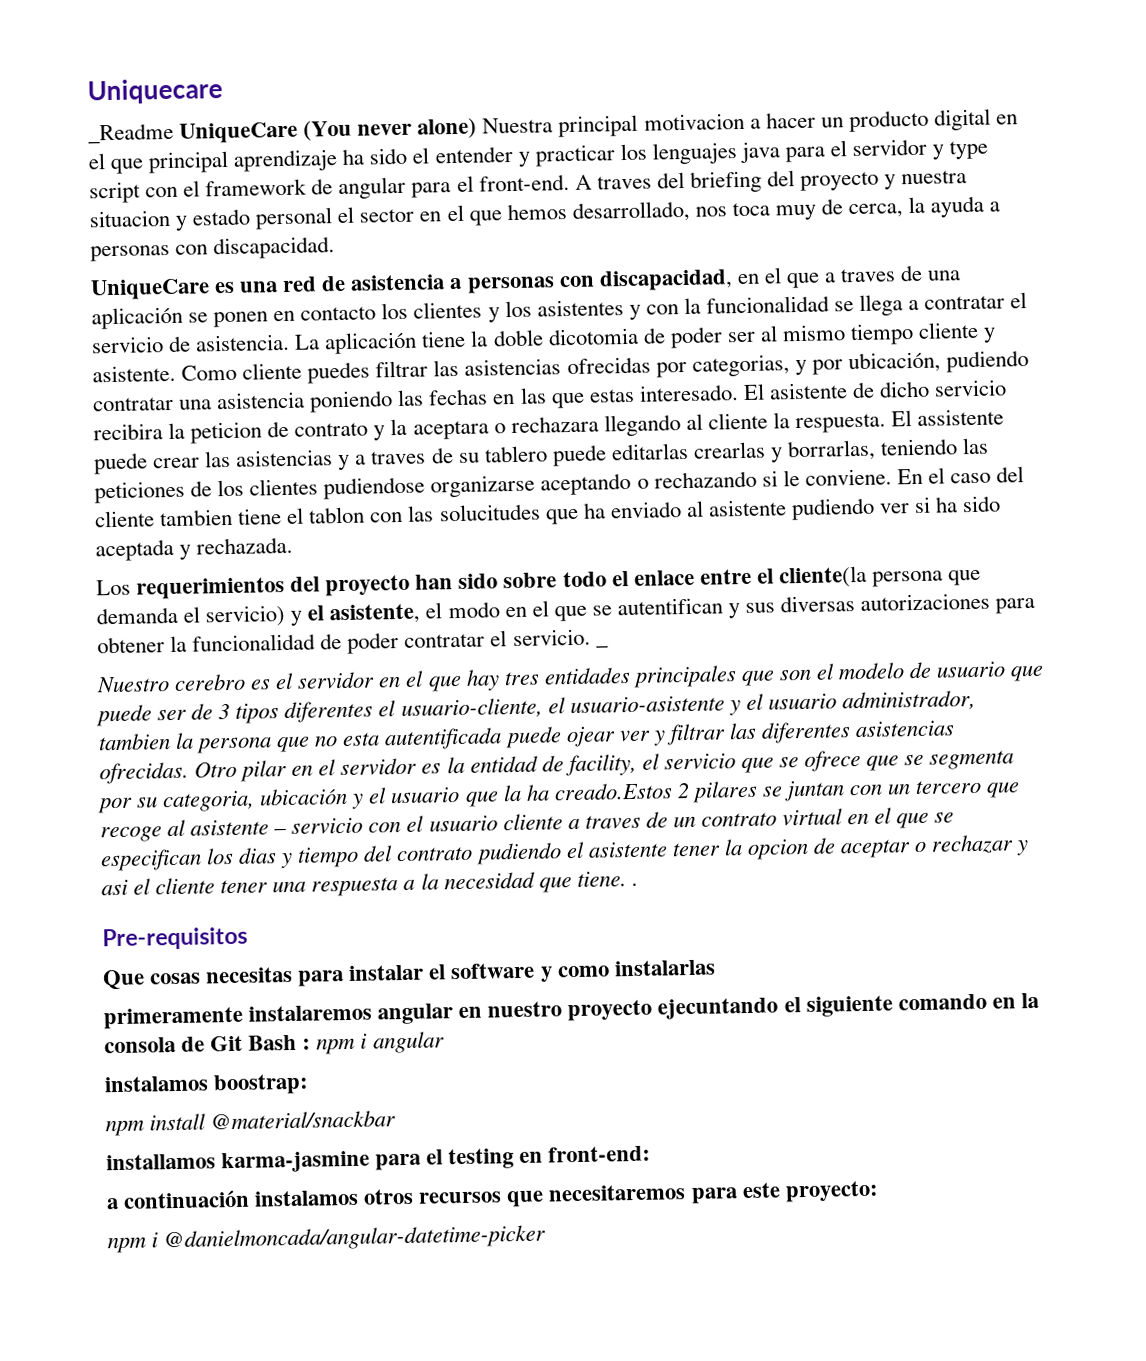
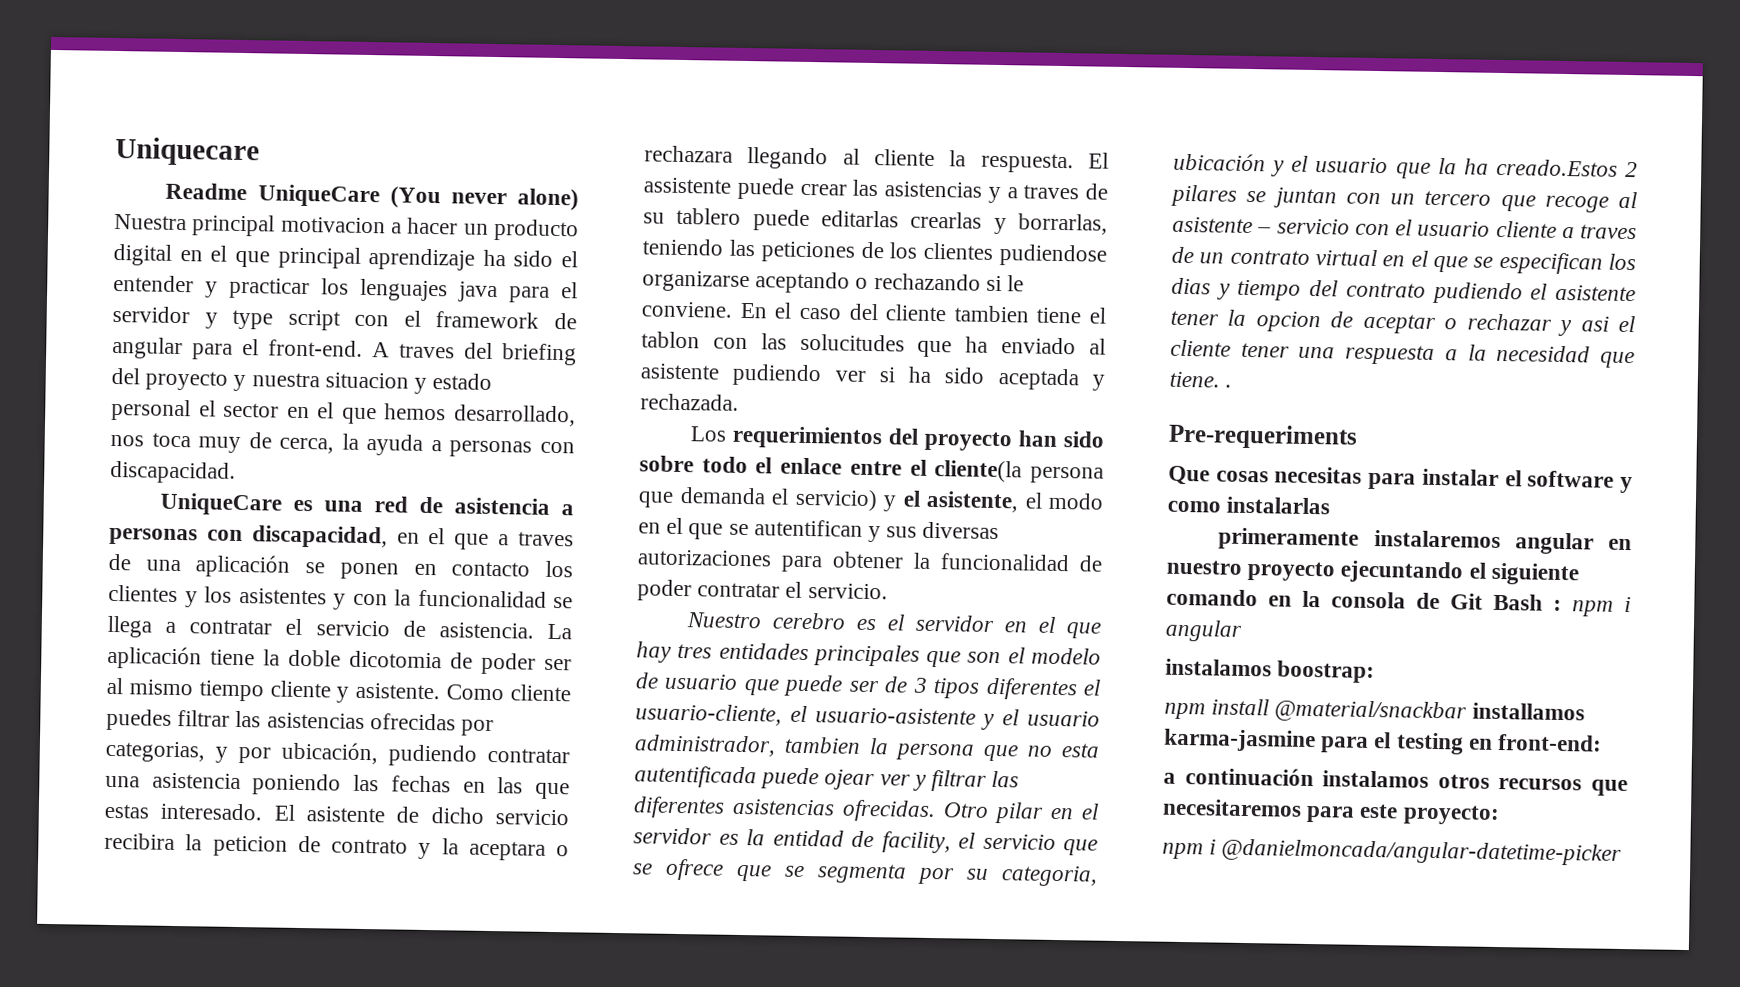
- _Readme UniqueCare (You never alone) Nuestra principal motivacion a hacer un producto digital en el que principal aprendizaje ha sido el entender y practicar los lenguajes java para el servidor y type script con el framework de angular para el front-end.
+ Readme UniqueCare (You never alone) Nuestra principal motivacion a hacer un producto digital en el que principal aprendizaje ha sido el entender y practicar los lenguajes java para el servidor y type script con el framework de angular para el front-end.
- _
- Pre-requisitos
+ Pre-requeriments
- npm install @material/snackbar
- installamos karma-jasmine para el testing en front-end:
+ npm install @material/snackbar installamos karma-jasmine para el testing en front-end:

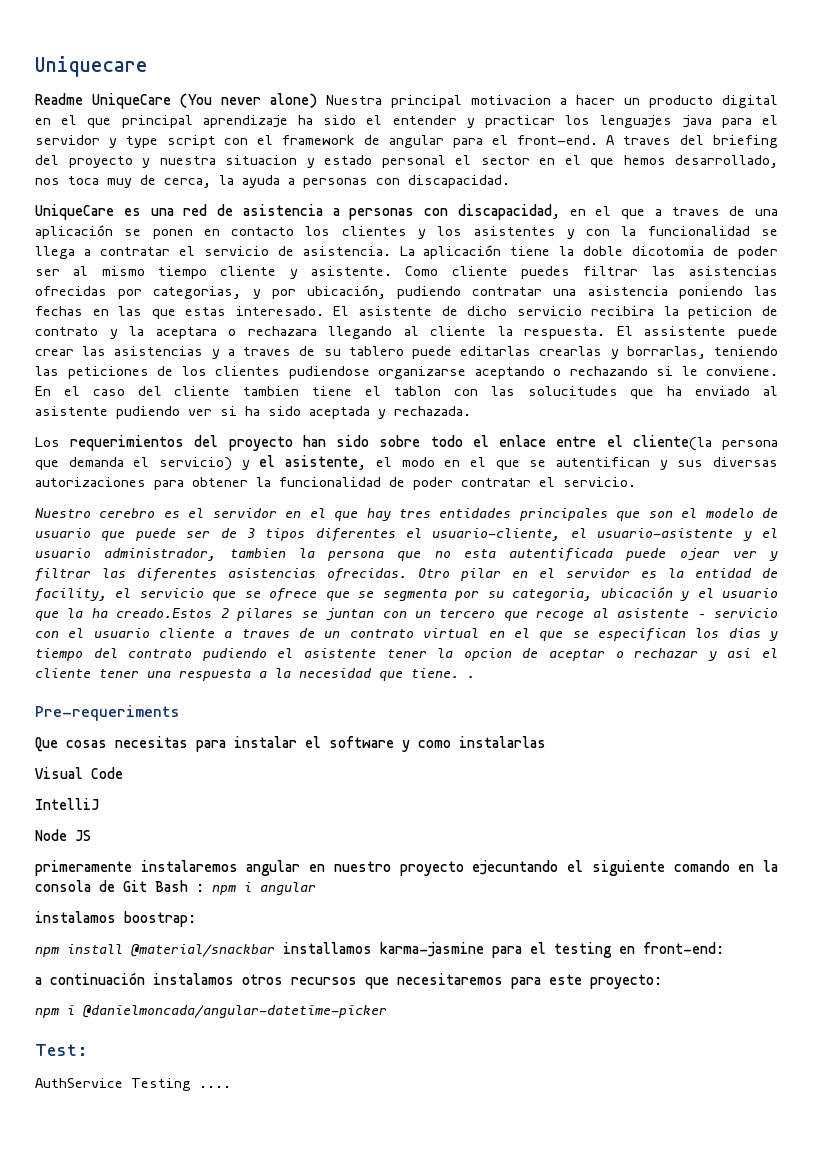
+ Visual Code
+ IntelliJ
+ Node JS
+ Test:
+ AuthService Testing ....

